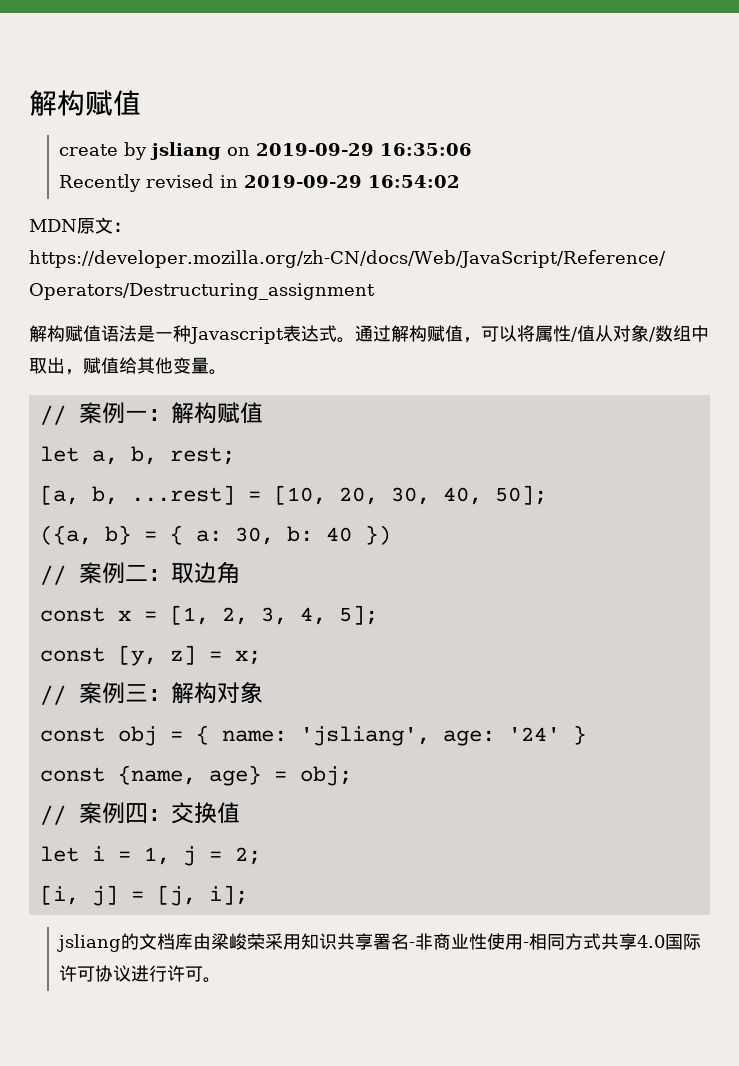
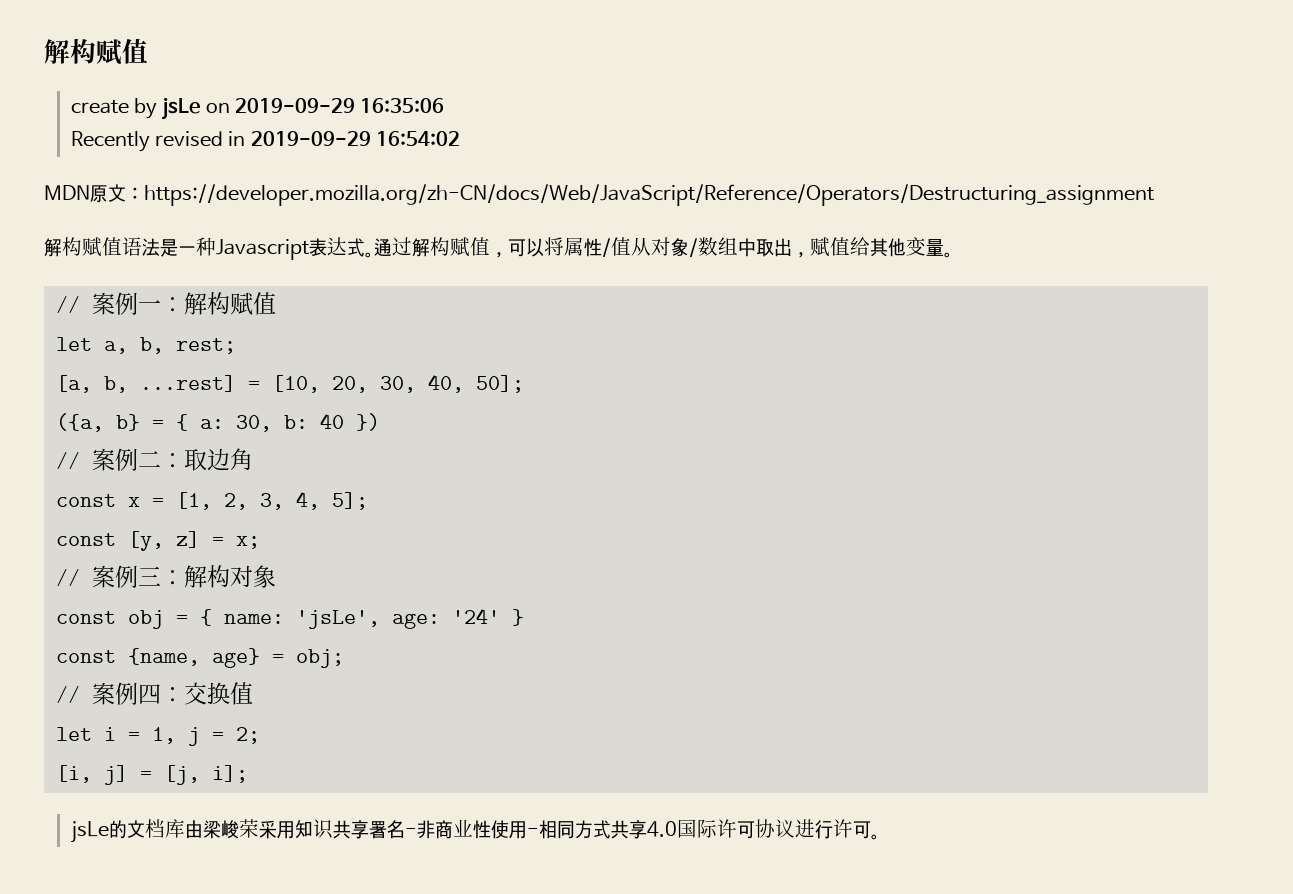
- create by jsliang on 2019-09-29 16:35:06
+ create by jsLe on 2019-09-29 16:35:06
- const obj = { name: 'jsliang', age: '24' }
+ const obj = { name: 'jsLe', age: '24' }
- jsliang的文档库由梁峻荣采用知识共享署名-非商业性使用-相同方式共享4.0国际许可协议进行许可。
+ jsLe的文档库由梁峻荣采用知识共享署名-非商业性使用-相同方式共享4.0国际许可协议进行许可。

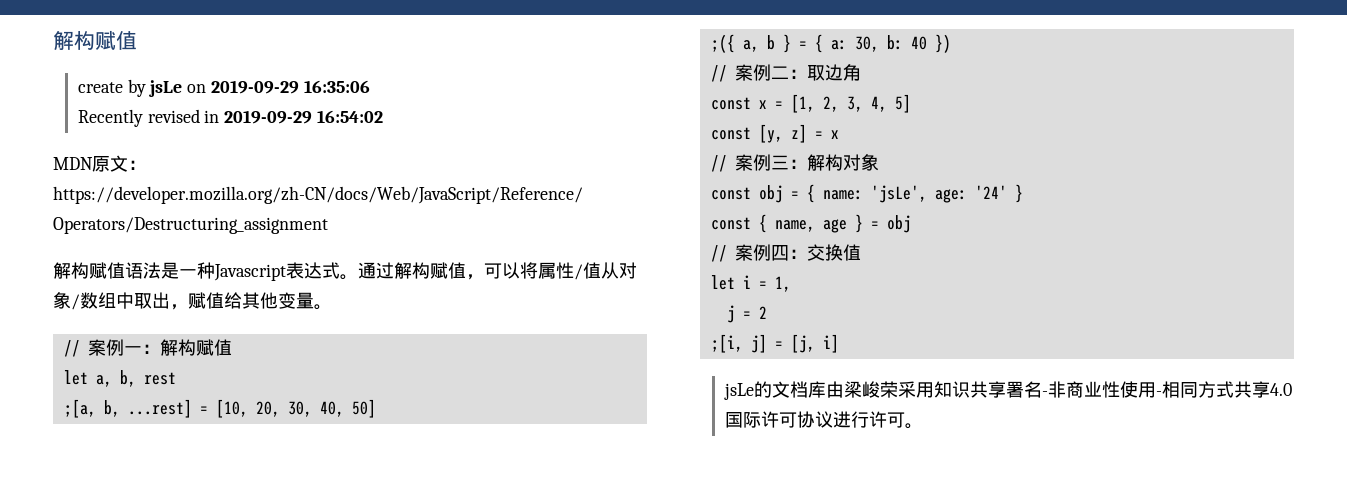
- let a, b, rest;
- [a, b, ...rest] = [10, 20, 30, 40, 50];
- ({a, b} = { a: 30, b: 40 })
+ let a, b, rest
+ ;[a, b, ...rest] = [10, 20, 30, 40, 50]
+ ;({ a, b } = { a: 30, b: 40 })
- const x = [1, 2, 3, 4, 5];
+ const x = [1, 2, 3, 4, 5]
- const [y, z] = x;
+ const [y, z] = x
- const {name, age} = obj;
+ const { name, age } = obj
- let i = 1, j = 2;
- [i, j] = [j, i];
+ let i = 1,
+ j = 2
+ ;[i, j] = [j, i]

